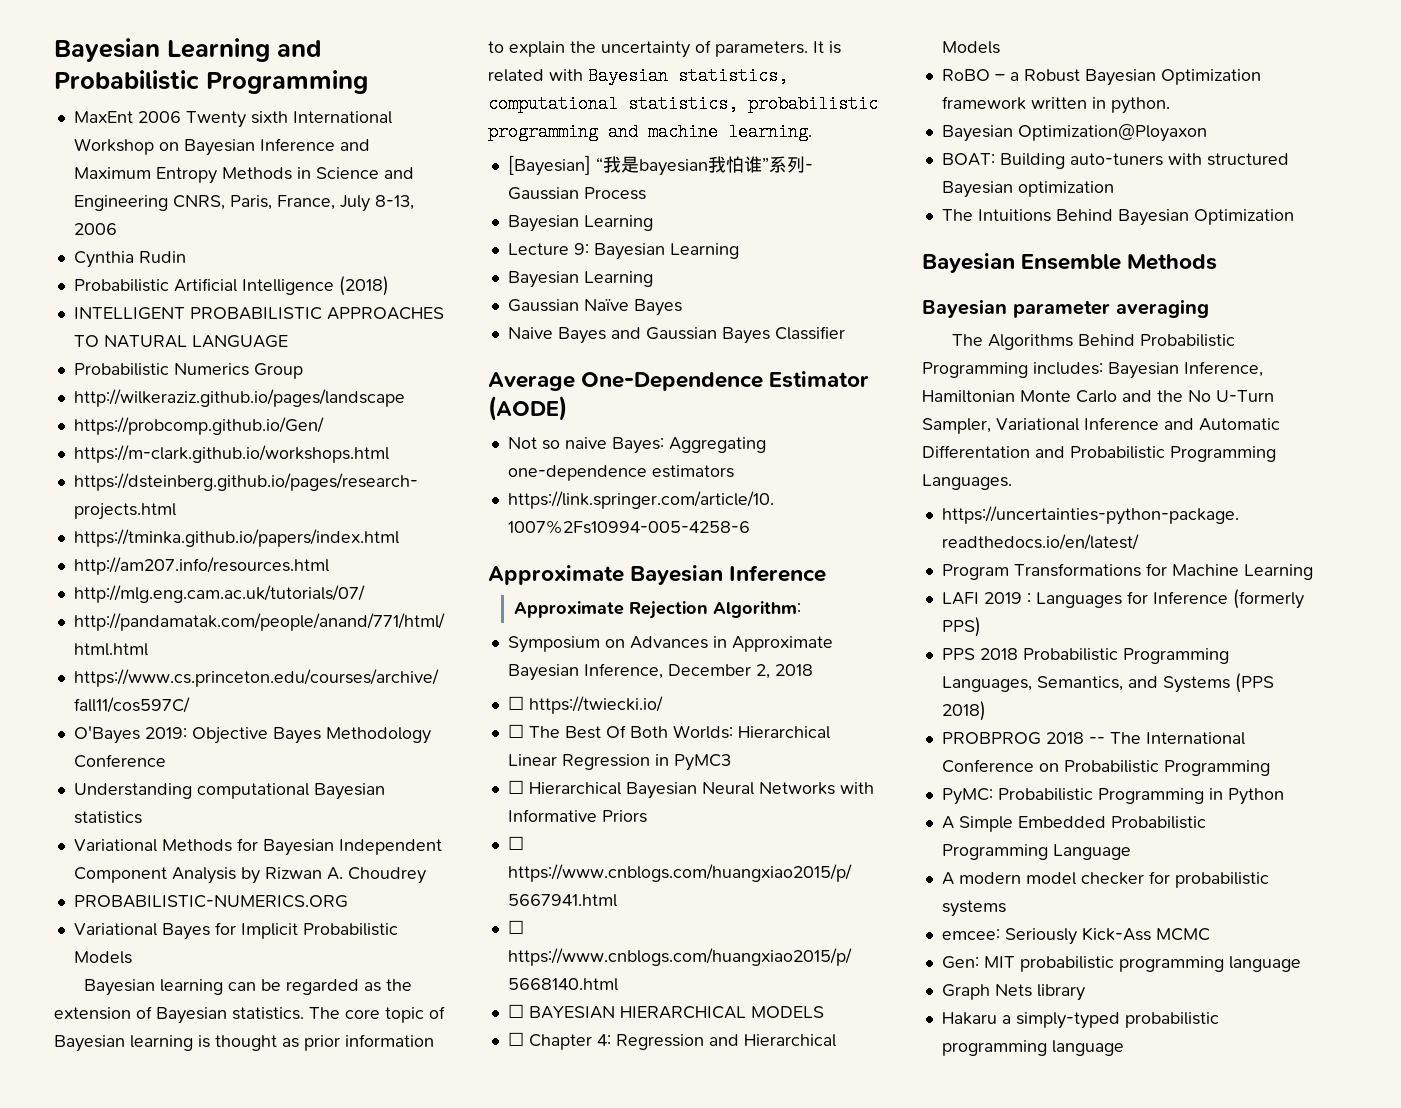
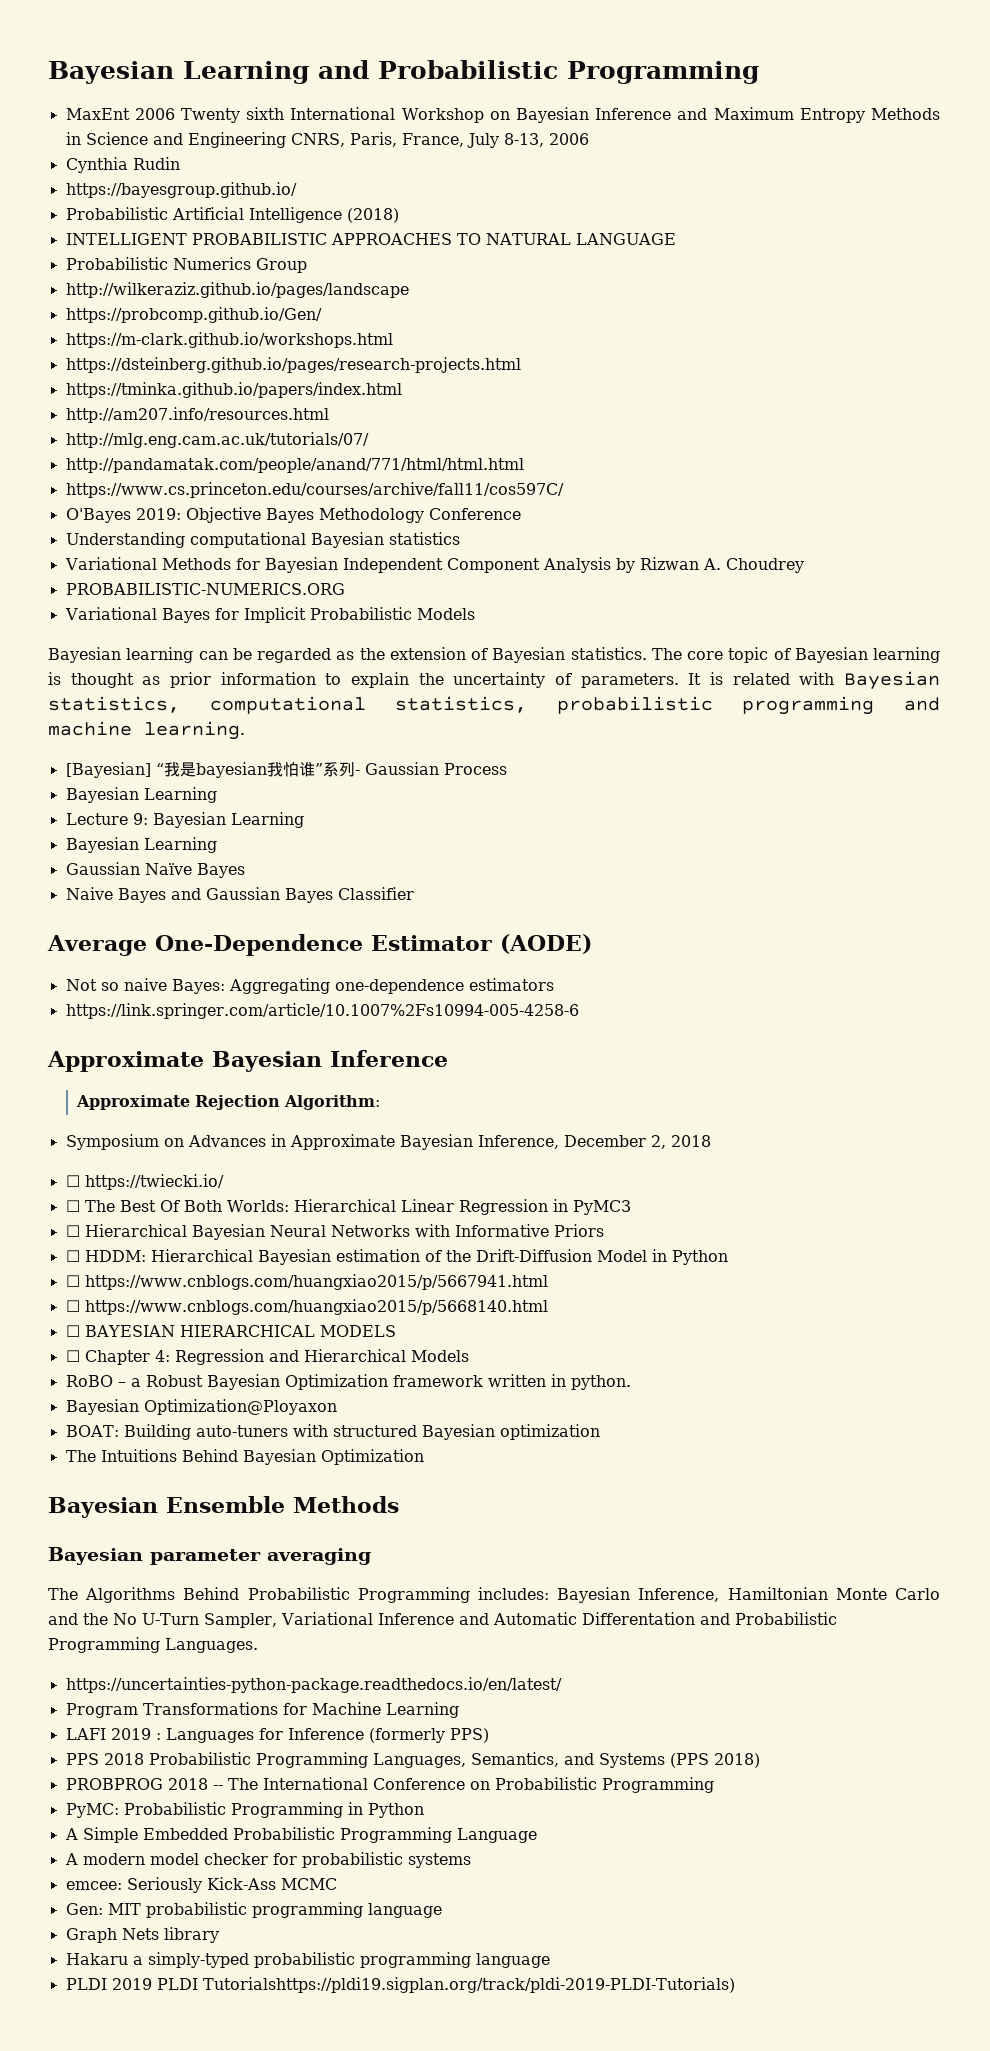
+ https://bayesgroup.github.io/
+ ☐ HDDM: Hierarchical Bayesian estimation of the Drift-Diffusion Model in Python
+ PLDI 2019 PLDI Tutorialshttps://pldi19.sigplan.org/track/pldi-2019-PLDI-Tutorials)

